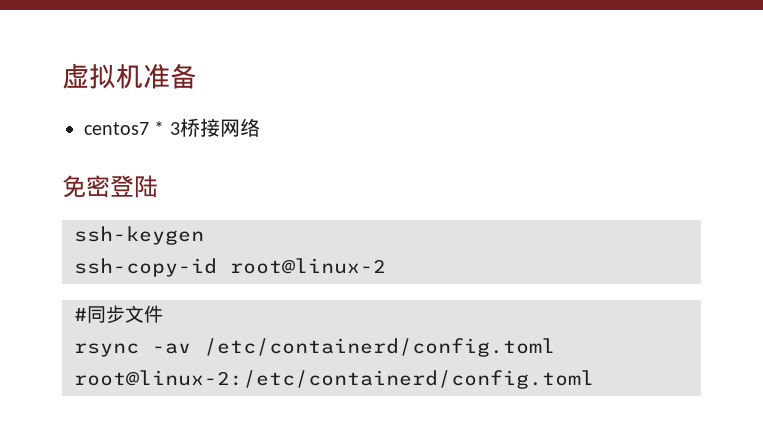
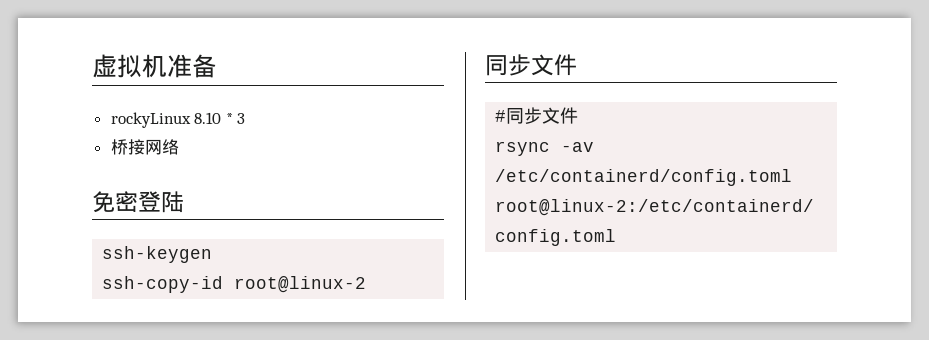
- centos7 * 3桥接网络
+ rockyLinux 8.10 * 3
+ 桥接网络
  ssh-copy-id root@linux-2
+ 同步文件

